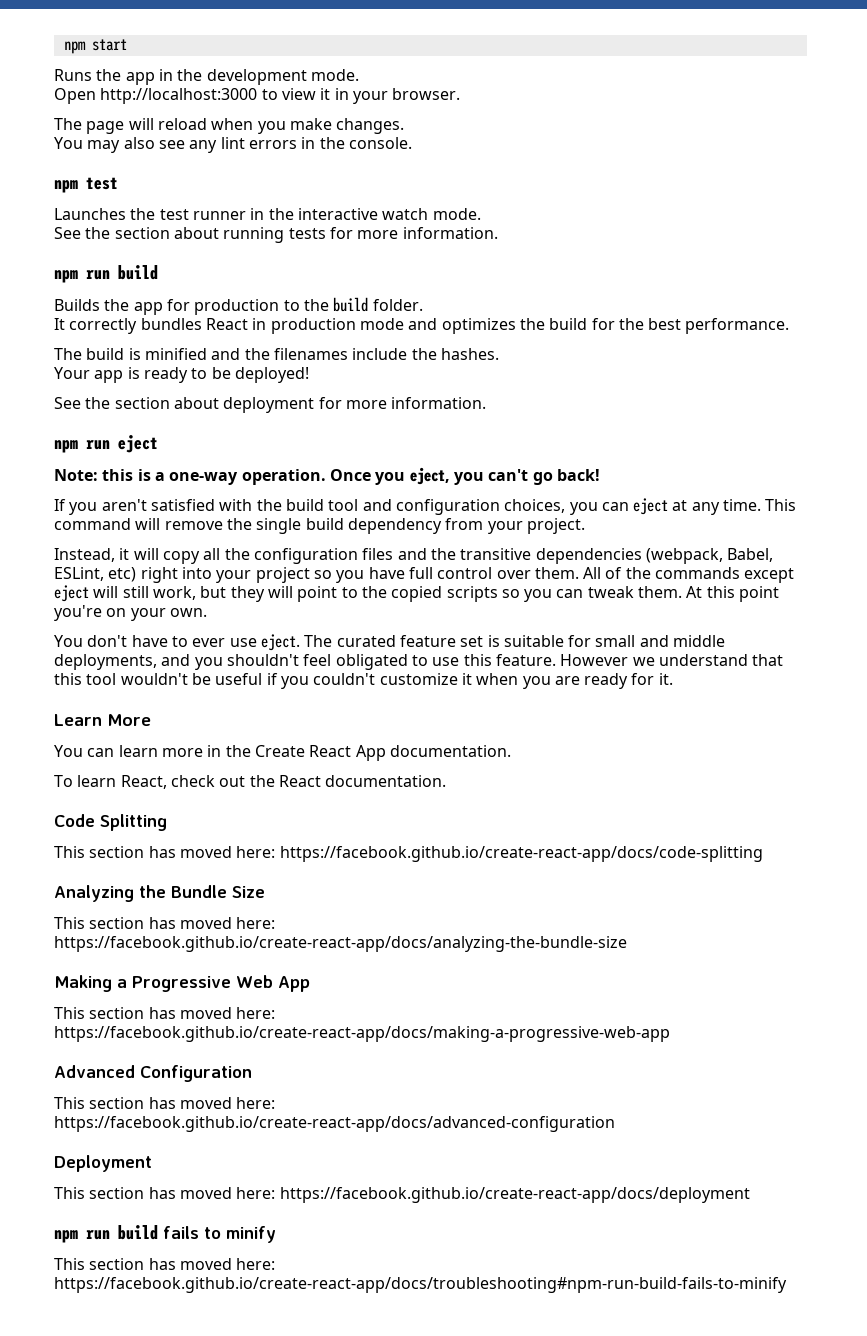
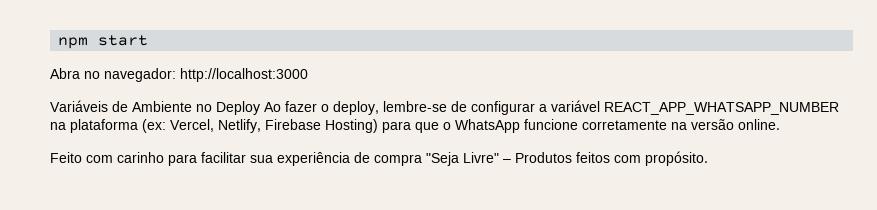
- Runs the app in the development mode.
- Open http://localhost:3000 to view it in your browser.
- The page will reload when you make changes.
- You may also see any lint errors in the console.
- npm test
- Launches the test runner in the interactive watch mode.
- See the section about running tests for more information.
- npm run build
- Builds the app for production to the build folder.
- It correctly bundles React in production mode and optimizes the build for the best performance.
- The build is minified and the filenames include the hashes.
- Your app is ready to be deployed!
- See the section about deployment for more information.
- npm run eject
- Note: this is a one-way operation. Once you eject, you can't go back!
- If you aren't satisfied with the build tool and configuration choices, you can eject at any time. This command will remove the single build dependency from your project.
- Instead, it will copy all the configuration files and the transitive dependencies (webpack, Babel, ESLint, etc) right into your project so you have full control over them. All of the commands except eject will still work, but they will point to the copied scripts so you can tweak them. At this point you're on your own.
- You don't have to ever use eject. The curated feature set is suitable for small and middle deployments, and you shouldn't feel obligated to use this feature. However we understand that this tool wouldn't be useful if you couldn't customize it when you are ready for it.
- Learn More
- You can learn more in the Create React App documentation.
- To learn React, check out the React documentation.
- Code Splitting
- This section has moved here: https://facebook.github.io/create-react-app/docs/code-splitting
- Analyzing the Bundle Size
- This section has moved here: https://facebook.github.io/create-react-app/docs/analyzing-the-bundle-size
- Making a Progressive Web App
- This section has moved here: https://facebook.github.io/create-react-app/docs/making-a-progressive-web-app
- Advanced Configuration
- This section has moved here: https://facebook.github.io/create-react-app/docs/advanced-configuration
- Deployment
- This section has moved here: https://facebook.github.io/create-react-app/docs/deployment
- npm run build fails to minify
- This section has moved here: https://facebook.github.io/create-react-app/docs/troubleshooting#npm-run-build-fails-to-minify
+ Abra no navegador: http://localhost:3000
+ Variáveis de Ambiente no Deploy Ao fazer o deploy, lembre-se de configurar a variável REACT_APP_WHATSAPP_NUMBER na plataforma (ex: Vercel, Netlify, Firebase Hosting) para que o WhatsApp funcione corretamente na versão online.
+ Feito com carinho para facilitar sua experiência de compra "Seja Livre" – Produtos feitos com propósito.

